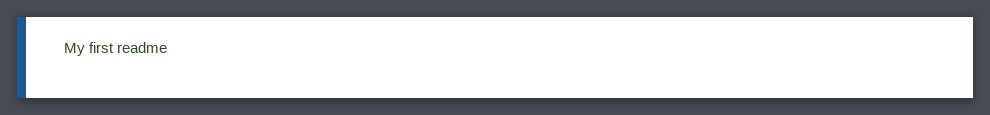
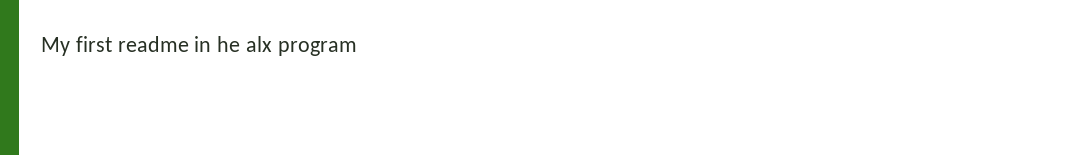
- My first readme
+ My first readme in he alx program

